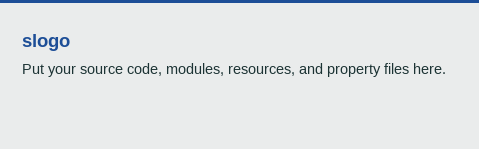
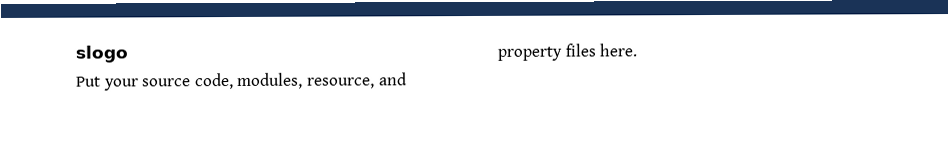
- Put your source code, modules, resources, and property files here.
+ Put your source code, modules, resource, and property files here.

